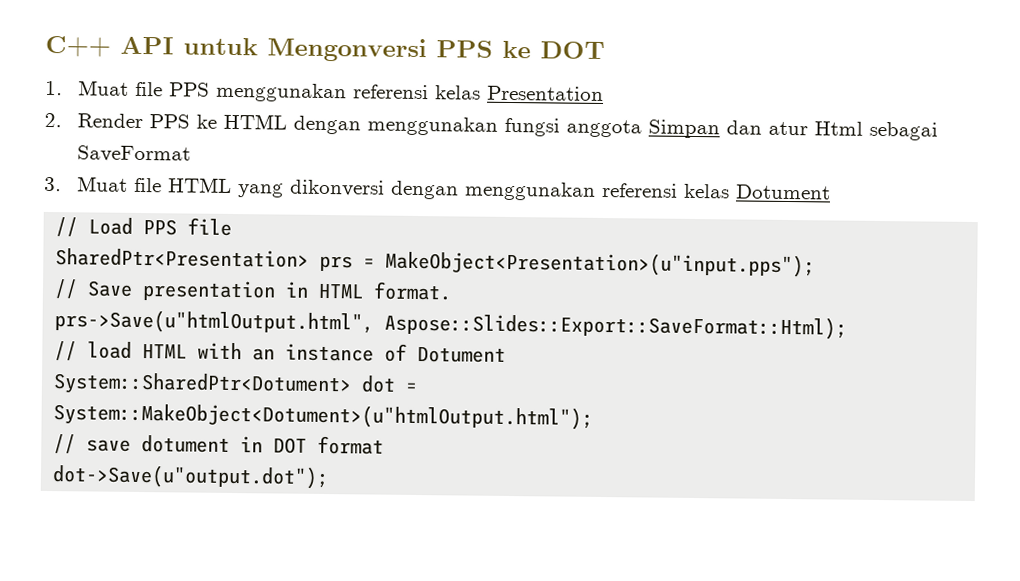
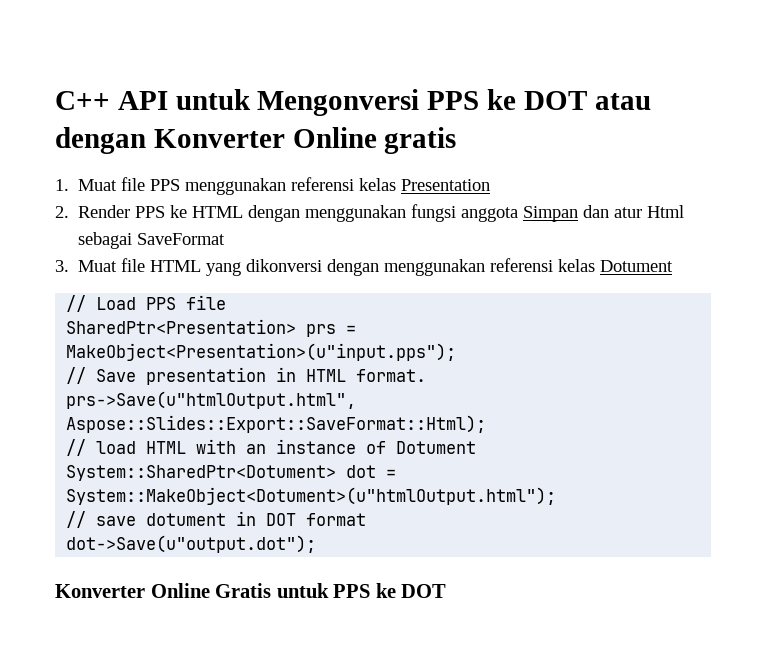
- C++ API untuk Mengonversi PPS ke DOT
+ C++ API untuk Mengonversi PPS ke DOT atau dengan Konverter Online gratis
+ Konverter Online Gratis untuk PPS ke DOT

